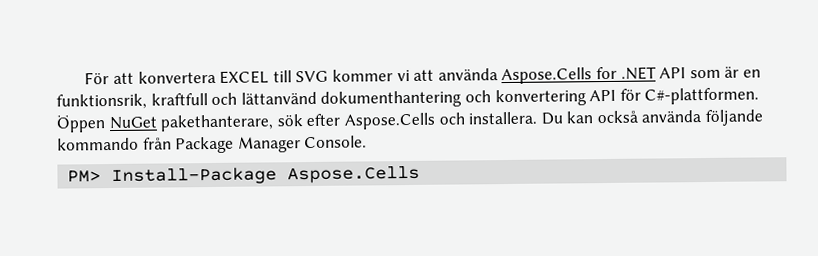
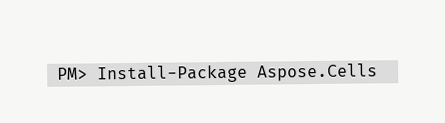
- För att konvertera EXCEL till SVG kommer vi att använda Aspose.Cells for .NET API som är en funktionsrik, kraftfull och lättanvänd dokumenthantering och konvertering API för C#-plattformen. Öppen NuGet pakethanterare, sök efter Aspose.Cells och installera. Du kan också använda följande kommando från Package Manager Console.

